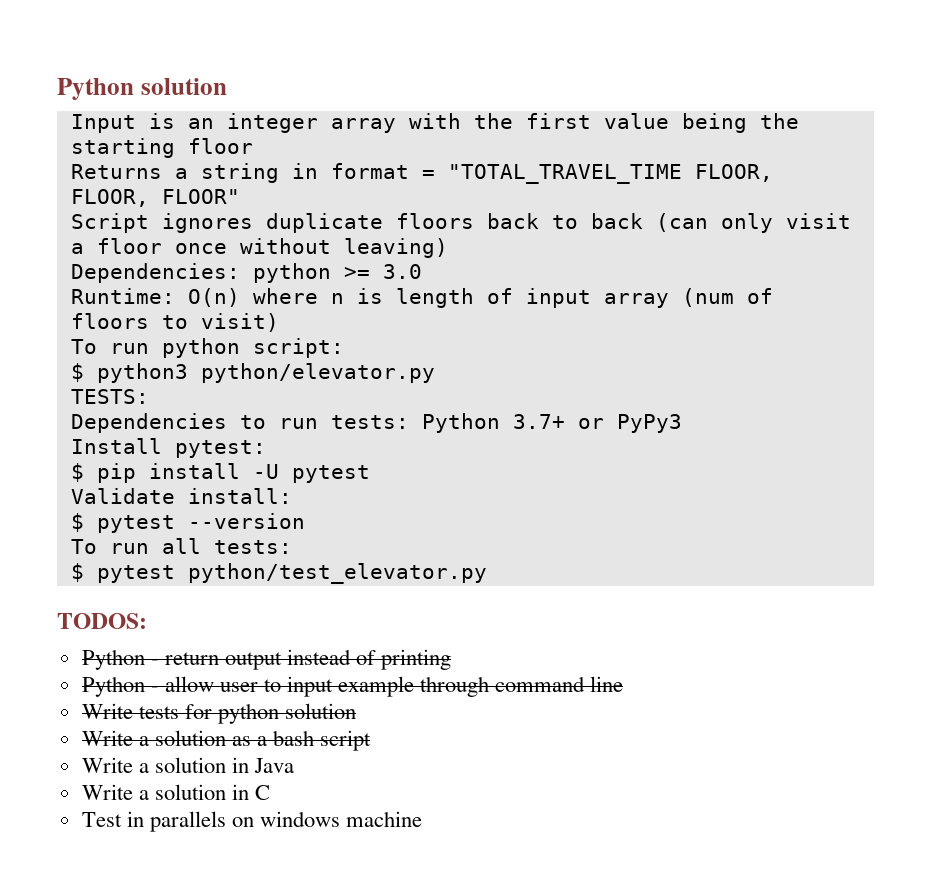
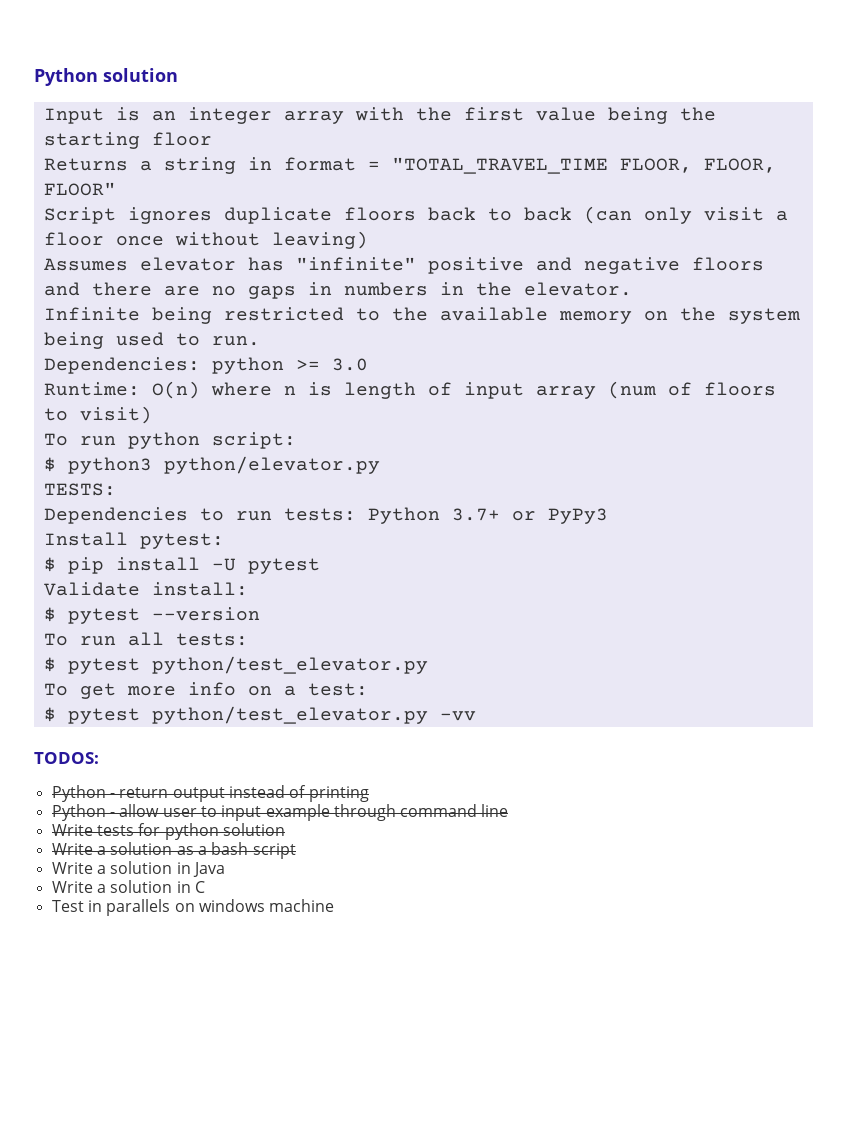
+ Assumes elevator has "infinite" positive and negative floors and there are no gaps in numbers in the elevator.
+ Infinite being restricted to the available memory on the system being used to run.
+ To get more info on a test:
+ $ pytest python/test_elevator.py -vv

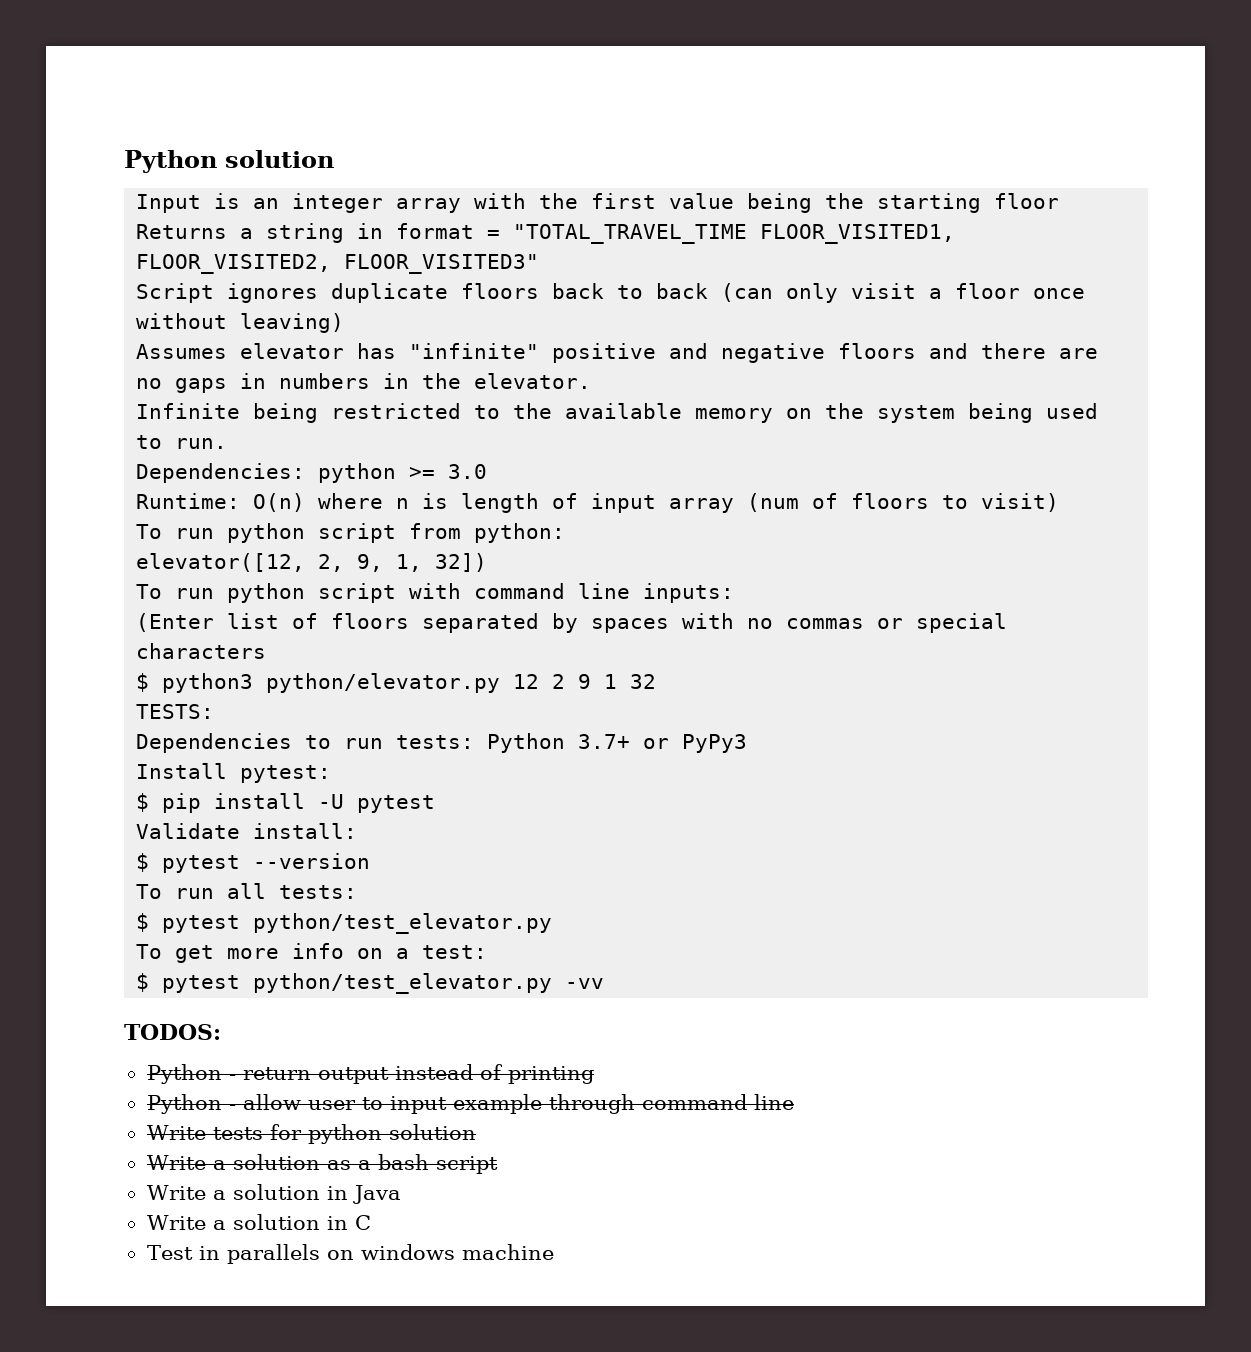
- Returns a string in format = "TOTAL_TRAVEL_TIME FLOOR, FLOOR, FLOOR"
+ Returns a string in format = "TOTAL_TRAVEL_TIME FLOOR_VISITED1, FLOOR_VISITED2, FLOOR_VISITED3"
- To run python script:
- $ python3 python/elevator.py
+ To run python script from python:
+ elevator([12, 2, 9, 1, 32])
+ To run python script with command line inputs:
+ (Enter list of floors separated by spaces with no commas or special characters
+ $ python3 python/elevator.py 12 2 9 1 32

